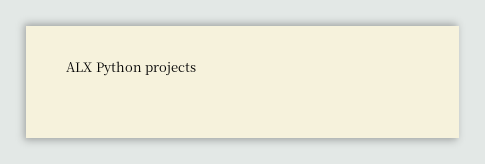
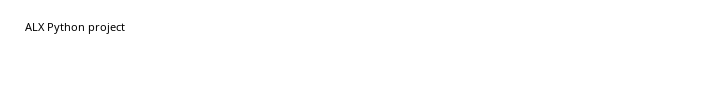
- ALX Python projects
+ ALX Python project

